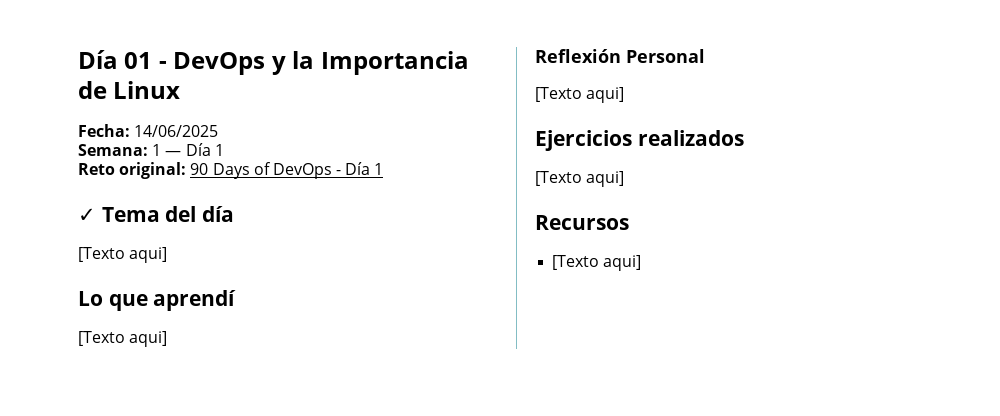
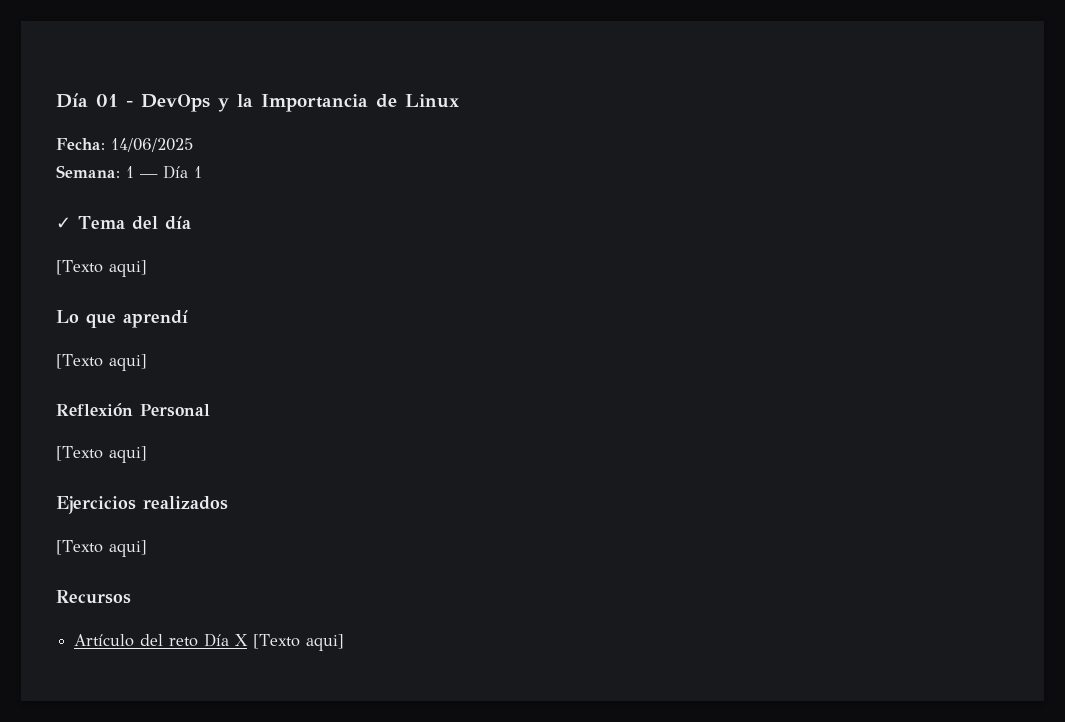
- Reto original: 90 Days of DevOps - Día 1
  Recursos
- [Texto aqui]
+ Artículo del reto Día X [Texto aqui]

